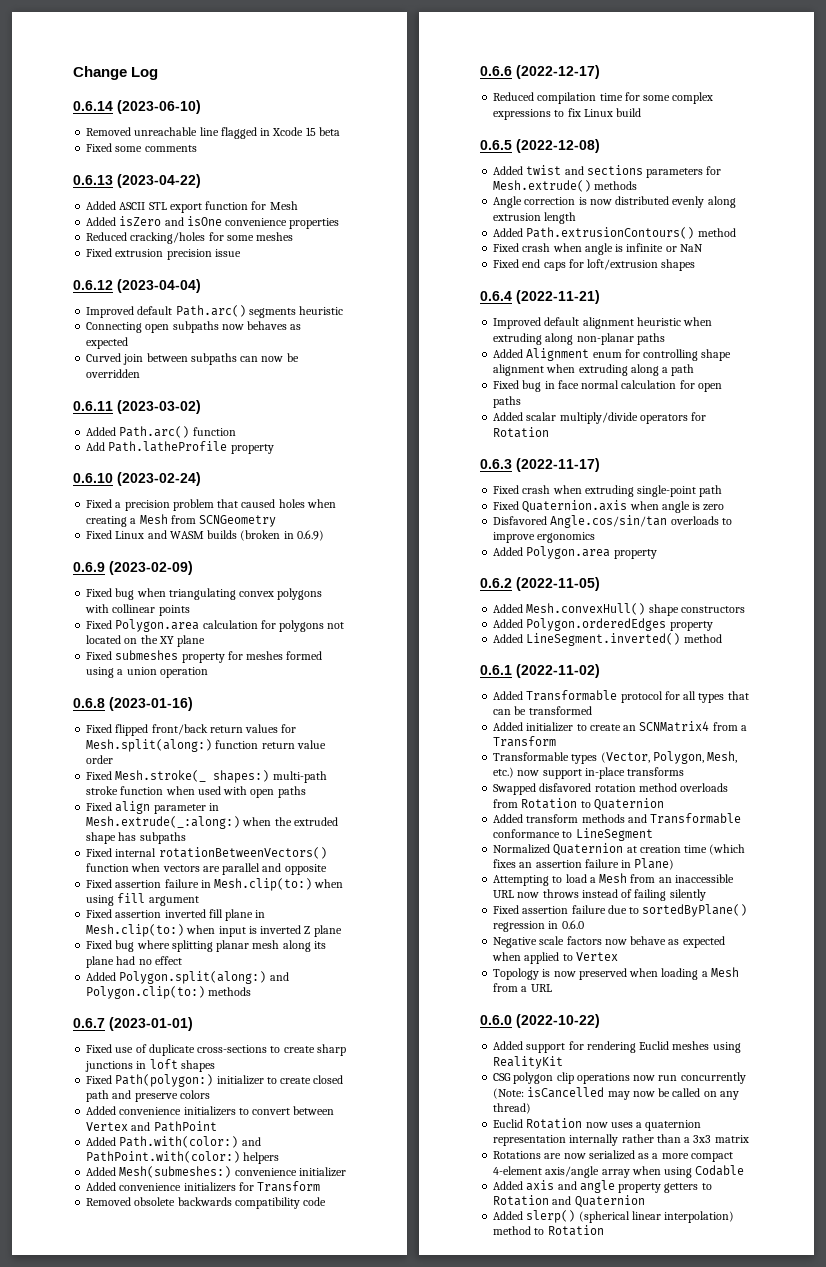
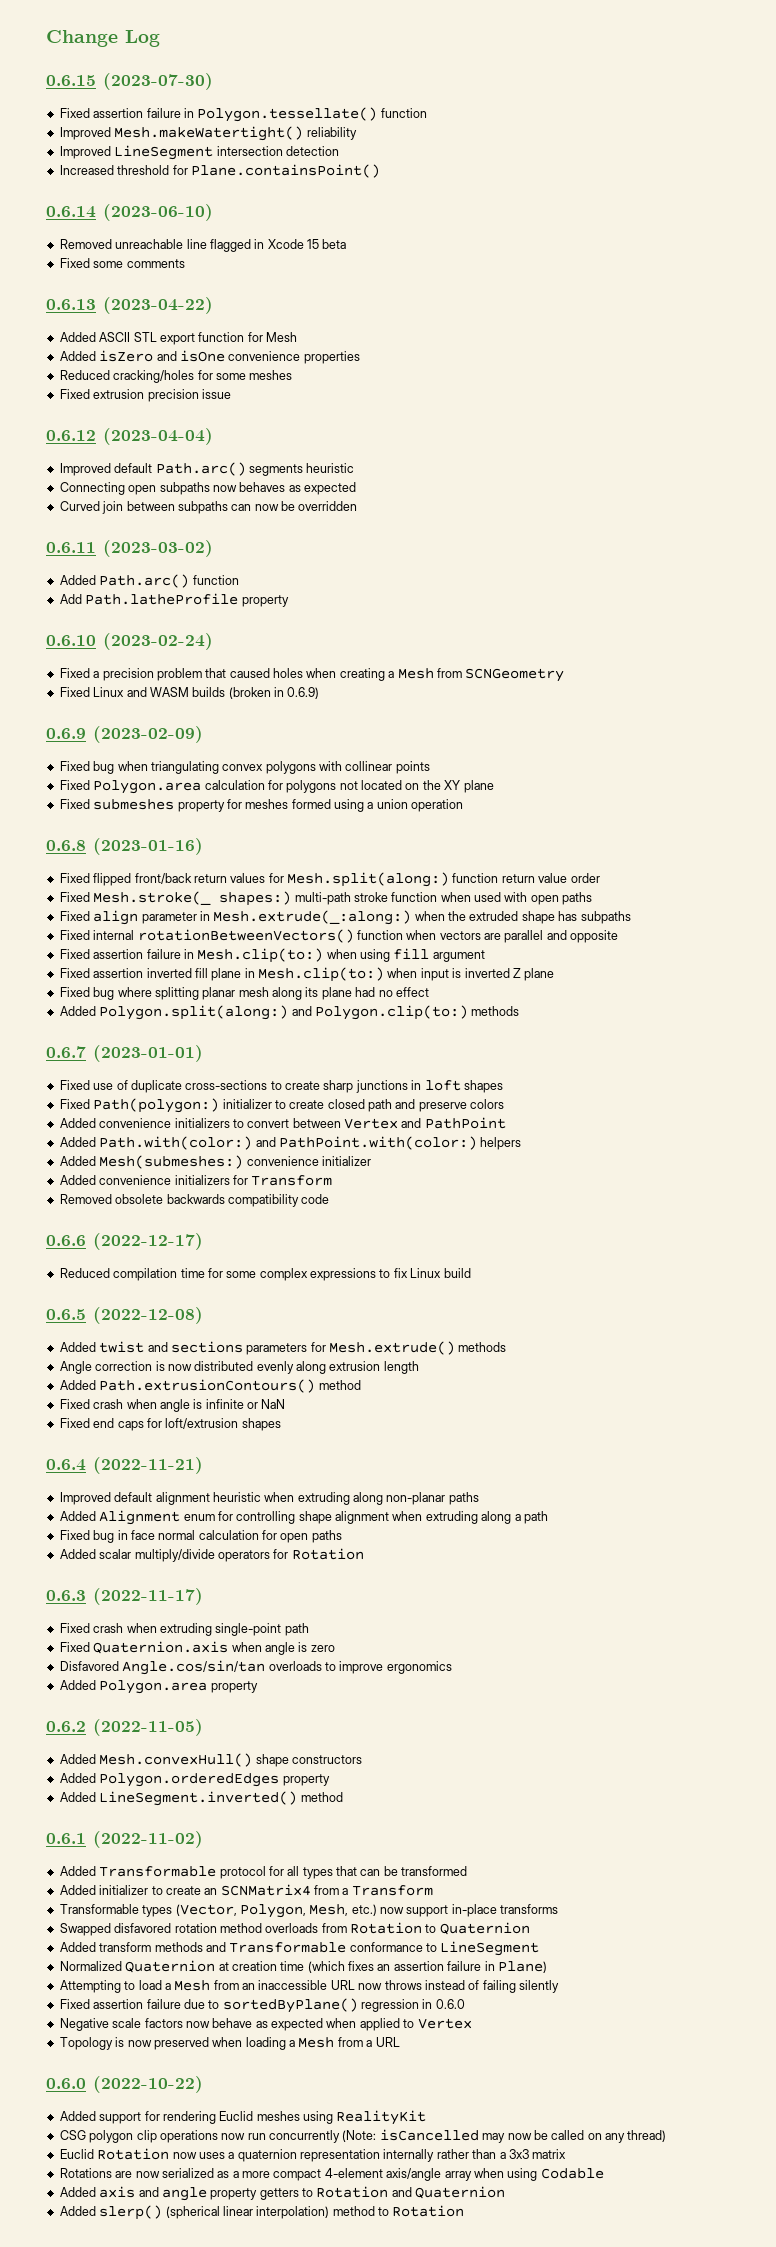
+ 0.6.15 (2023-07-30)
+ Fixed assertion failure in Polygon.tessellate() function
+ Improved Mesh.makeWatertight() reliability
+ Improved LineSegment intersection detection
+ Increased threshold for Plane.containsPoint()

